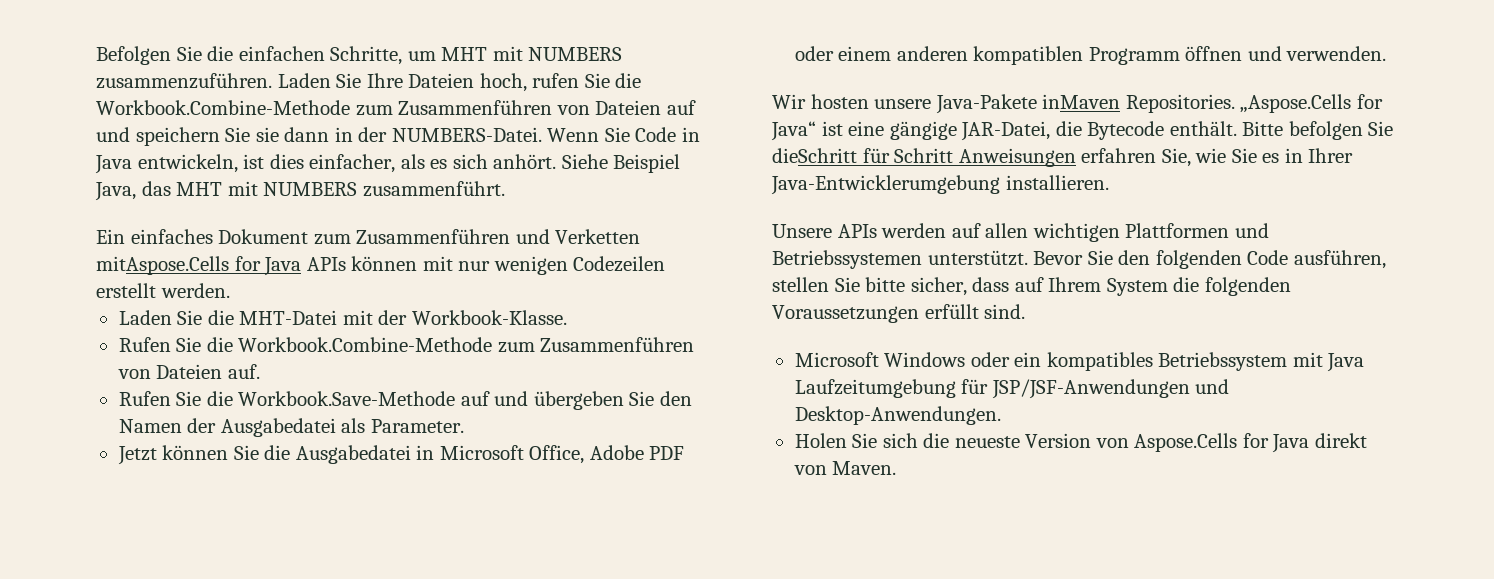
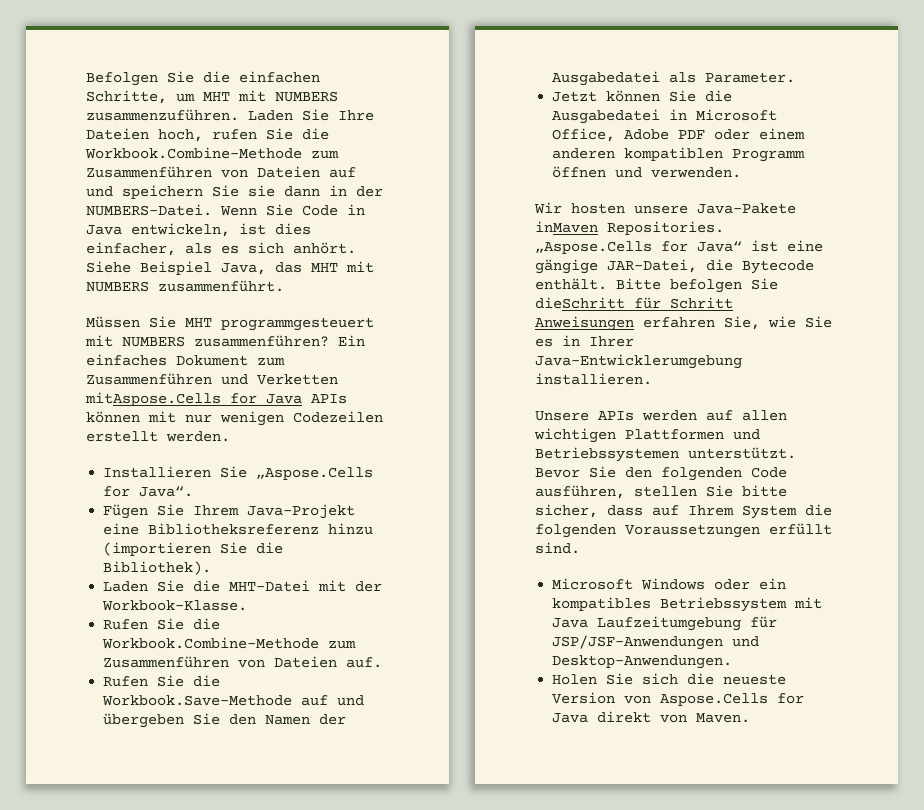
+ Müssen Sie MHT programmgesteuert mit NUMBERS zusammenführen?
+ Installieren Sie „Aspose.Cells for Java“.
+ Fügen Sie Ihrem Java-Projekt eine Bibliotheksreferenz hinzu (importieren Sie die Bibliothek).

